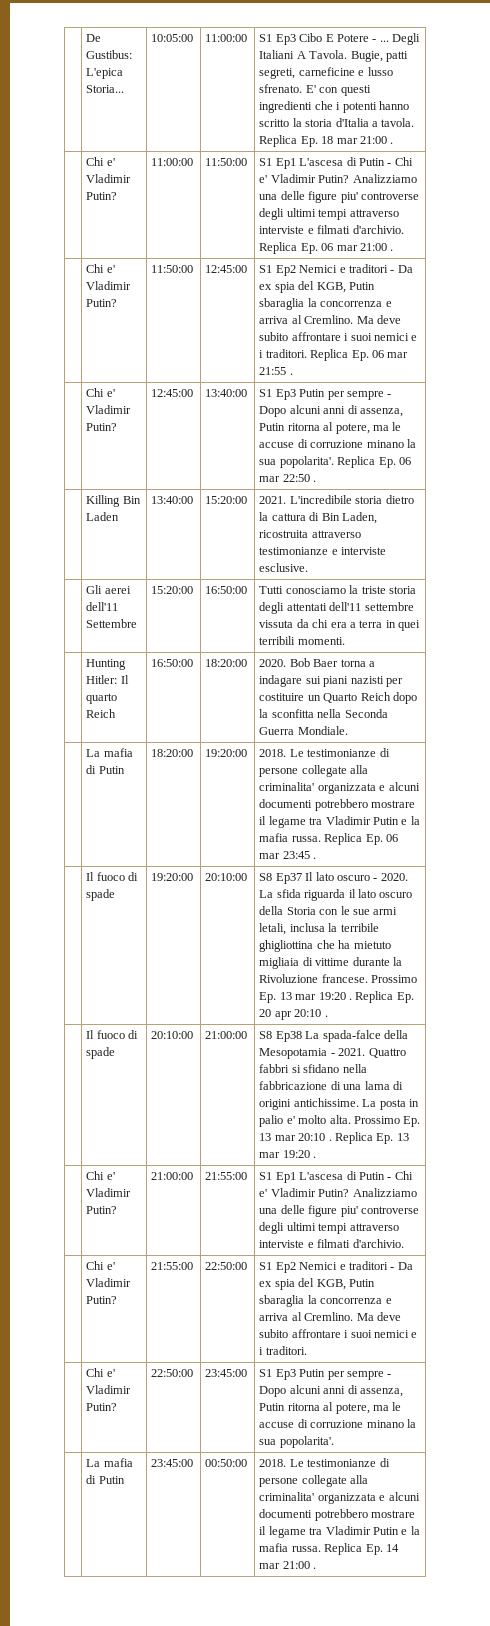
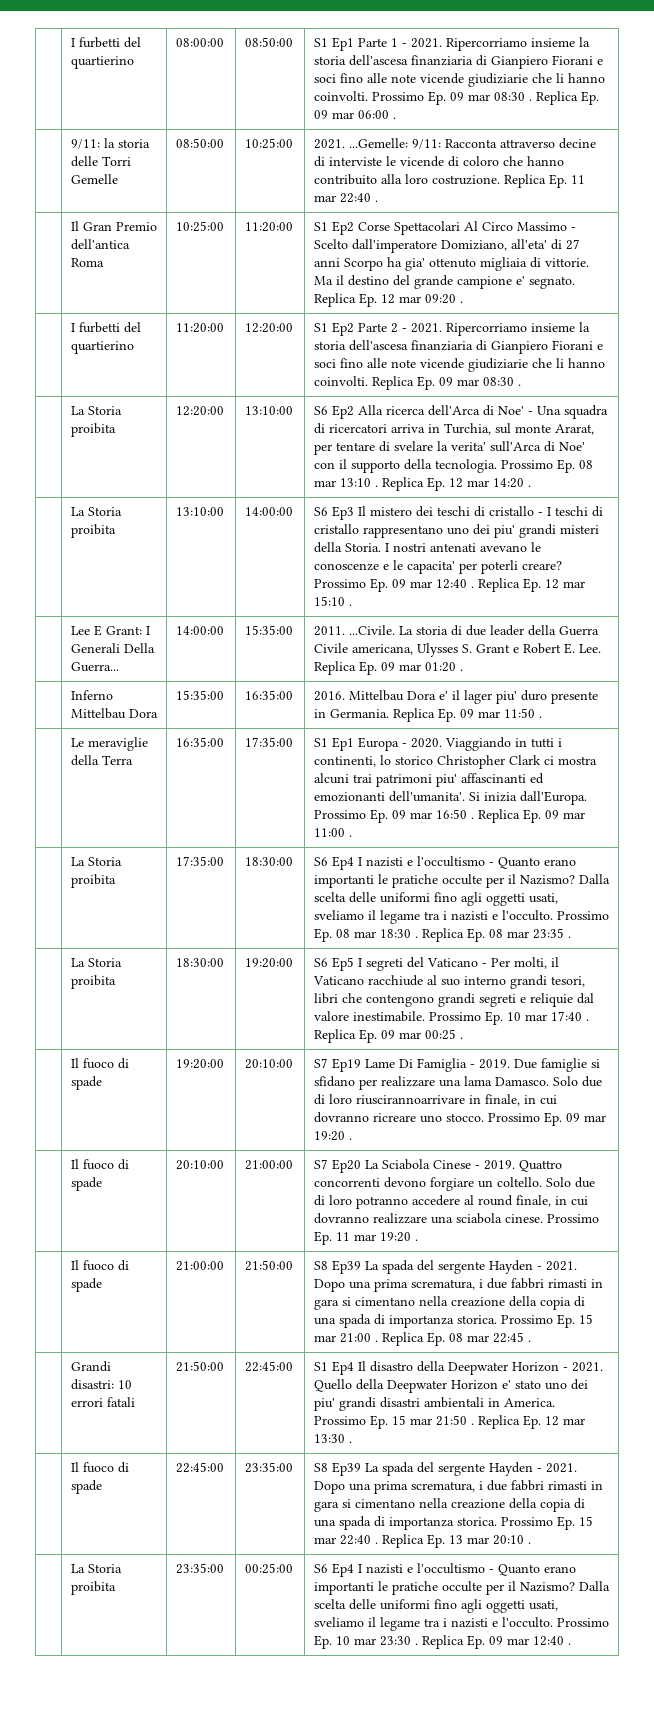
- De Gustibus: L'epica Storia... | 10:05:00 | 11:00:00 | S1 Ep3 Cibo E Potere - ... Degli Italiani A Tavola. Bugie, patti segreti, carneficine e lusso sfrenato. E' con questi ingredienti che i potenti hanno scritto la storia d'Italia a tavola. Replica Ep. 18 mar 21:00 .
- | Chi e' Vladimir Putin? | 11:00:00 | 11:50:00 | S1 Ep1 L'ascesa di Putin - Chi e' Vladimir Putin? Analizziamo una delle figure piu' controverse degli ultimi tempi attraverso interviste e filmati d'archivio. Replica Ep. 06 mar 21:00 .
- | Chi e' Vladimir Putin? | 11:50:00 | 12:45:00 | S1 Ep2 Nemici e traditori - Da ex spia del KGB, Putin sbaraglia la concorrenza e arriva al Cremlino. Ma deve subito affrontare i suoi nemici e i traditori. Replica Ep. 06 mar 21:55 .
- | Chi e' Vladimir Putin? | 12:45:00 | 13:40:00 | S1 Ep3 Putin per sempre - Dopo alcuni anni di assenza, Putin ritorna al potere, ma le accuse di corruzione minano la sua popolarita'. Replica Ep. 06 mar 22:50 .
- | Killing Bin Laden | 13:40:00 | 15:20:00 | 2021. L'incredibile storia dietro la cattura di Bin Laden, ricostruita attraverso testimonianze e interviste esclusive.
- | Gli aerei dell'11 Settembre | 15:20:00 | 16:50:00 | Tutti conosciamo la triste storia degli attentati dell'11 settembre vissuta da chi era a terra in quei terribili momenti.
- | Hunting Hitler: Il quarto Reich | 16:50:00 | 18:20:00 | 2020. Bob Baer torna a indagare sui piani nazisti per costituire un Quarto Reich dopo la sconfitta nella Seconda Guerra Mondiale.
- | La mafia di Putin | 18:20:00 | 19:20:00 | 2018. Le testimonianze di persone collegate alla criminalita' organizzata e alcuni documenti potrebbero mostrare il legame tra Vladimir Putin e la mafia russa. Replica Ep. 06 mar 23:45 .
+ I furbetti del quartierino | 08:00:00 | 08:50:00 | S1 Ep1 Parte 1 - 2021. Ripercorriamo insieme la storia dell'ascesa finanziaria di Gianpiero Fiorani e soci fino alle note vicende giudiziarie che li hanno coinvolti. Prossimo Ep. 09 mar 08:30 . Replica Ep. 09 mar 06:00 .
+ | 9/11: la storia delle Torri Gemelle | 08:50:00 | 10:25:00 | 2021. ...Gemelle: 9/11: Racconta attraverso decine di interviste le vicende di coloro che hanno contribuito alla loro costruzione. Replica Ep. 11 mar 22:40 .
+ | Il Gran Premio dell'antica Roma | 10:25:00 | 11:20:00 | S1 Ep2 Corse Spettacolari Al Circo Massimo - Scelto dall'imperatore Domiziano, all'eta' di 27 anni Scorpo ha gia' ottenuto migliaia di vittorie. Ma il destino del grande campione e' segnato. Replica Ep. 12 mar 09:20 .
+ | I furbetti del quartierino | 11:20:00 | 12:20:00 | S1 Ep2 Parte 2 - 2021. Ripercorriamo insieme la storia dell'ascesa finanziaria di Gianpiero Fiorani e soci fino alle note vicende giudiziarie che li hanno coinvolti. Replica Ep. 09 mar 08:30 .
+ | La Storia proibita | 12:20:00 | 13:10:00 | S6 Ep2 Alla ricerca dell'Arca di Noe' - Una squadra di ricercatori arriva in Turchia, sul monte Ararat, per tentare di svelare la verita' sull'Arca di Noe' con il supporto della tecnologia. Prossimo Ep. 08 mar 13:10 . Replica Ep. 12 mar 14:20 .
+ | La Storia proibita | 13:10:00 | 14:00:00 | S6 Ep3 Il mistero dei teschi di cristallo - I teschi di cristallo rappresentano uno dei piu' grandi misteri della Storia. I nostri antenati avevano le conoscenze e le capacita' per poterli creare? Prossimo Ep. 09 mar 12:40 . Replica Ep. 12 mar 15:10 .
+ | Lee E Grant: I Generali Della Guerra... | 14:00:00 | 15:35:00 | 2011. ...Civile. La storia di due leader della Guerra Civile americana, Ulysses S. Grant e Robert E. Lee. Replica Ep. 09 mar 01:20 .
+ | Inferno Mittelbau Dora | 15:35:00 | 16:35:00 | 2016. Mittelbau Dora e' il lager piu' duro presente in Germania. Replica Ep. 09 mar 11:50 .
+ | Le meraviglie della Terra | 16:35:00 | 17:35:00 | S1 Ep1 Europa - 2020. Viaggiando in tutti i continenti, lo storico Christopher Clark ci mostra alcuni trai patrimoni piu' affascinanti ed emozionanti dell'umanita'. Si inizia dall'Europa. Prossimo Ep. 09 mar 16:50 . Replica Ep. 09 mar 11:00 .
+ | La Storia proibita | 17:35:00 | 18:30:00 | S6 Ep4 I nazisti e l'occultismo - Quanto erano importanti le pratiche occulte per il Nazismo? Dalla scelta delle uniformi fino agli oggetti usati, sveliamo il legame tra i nazisti e l'occulto. Prossimo Ep. 08 mar 18:30 . Replica Ep. 08 mar 23:35 .
+ | La Storia proibita | 18:30:00 | 19:20:00 | S6 Ep5 I segreti del Vaticano - Per molti, il Vaticano racchiude al suo interno grandi tesori, libri che contengono grandi segreti e reliquie dal valore inestimabile. Prossimo Ep. 10 mar 17:40 . Replica Ep. 09 mar 00:25 .
- S8 Ep37 Il lato oscuro - 2020. La sfida riguarda il lato oscuro della Storia con le sue armi letali, inclusa la terribile ghigliottina che ha mietuto migliaia di vittime durante la Rivoluzione francese. Prossimo Ep. 13 mar 19:20 . Replica Ep. 20 apr 20:10 .
+ S7 Ep19 Lame Di Famiglia - 2019. Due famiglie si sfidano per realizzare una lama Damasco. Solo due di loro riuscirannoarrivare in finale, in cui dovranno ricreare uno stocco. Prossimo Ep. 09 mar 19:20 .
- S8 Ep38 La spada-falce della Mesopotamia - 2021. Quattro fabbri si sfidano nella fabbricazione di una lama di origini antichissime. La posta in palio e' molto alta. Prossimo Ep. 13 mar 20:10 . Replica Ep. 13 mar 19:20 .
- | Chi e' Vladimir Putin? | 21:00:00 | 21:55:00 | S1 Ep1 L'ascesa di Putin - Chi e' Vladimir Putin? Analizziamo una delle figure piu' controverse degli ultimi tempi attraverso interviste e filmati d'archivio.
- | Chi e' Vladimir Putin? | 21:55:00 | 22:50:00 | S1 Ep2 Nemici e traditori - Da ex spia del KGB, Putin sbaraglia la concorrenza e arriva al Cremlino. Ma deve subito affrontare i suoi nemici e i traditori.
- | Chi e' Vladimir Putin? | 22:50:00 | 23:45:00 | S1 Ep3 Putin per sempre - Dopo alcuni anni di assenza, Putin ritorna al potere, ma le accuse di corruzione minano la sua popolarita'.
- | La mafia di Putin | 23:45:00 | 00:50:00 | 2018. Le testimonianze di persone collegate alla criminalita' organizzata e alcuni documenti potrebbero mostrare il legame tra Vladimir Putin e la mafia russa. Replica Ep. 14 mar 21:00 .
+ S7 Ep20 La Sciabola Cinese - 2019. Quattro concorrenti devono forgiare un coltello. Solo due di loro potranno accedere al round finale, in cui dovranno realizzare una sciabola cinese. Prossimo Ep. 11 mar 19:20 .
+ | Il fuoco di spade | 21:00:00 | 21:50:00 | S8 Ep39 La spada del sergente Hayden - 2021. Dopo una prima scrematura, i due fabbri rimasti in gara si cimentano nella creazione della copia di una spada di importanza storica. Prossimo Ep. 15 mar 21:00 . Replica Ep. 08 mar 22:45 .
+ | Grandi disastri: 10 errori fatali | 21:50:00 | 22:45:00 | S1 Ep4 Il disastro della Deepwater Horizon - 2021. Quello della Deepwater Horizon e' stato uno dei piu' grandi disastri ambientali in America. Prossimo Ep. 15 mar 21:50 . Replica Ep. 12 mar 13:30 .
+ | Il fuoco di spade | 22:45:00 | 23:35:00 | S8 Ep39 La spada del sergente Hayden - 2021. Dopo una prima scrematura, i due fabbri rimasti in gara si cimentano nella creazione della copia di una spada di importanza storica. Prossimo Ep. 15 mar 22:40 . Replica Ep. 13 mar 20:10 .
+ | La Storia proibita | 23:35:00 | 00:25:00 | S6 Ep4 I nazisti e l'occultismo - Quanto erano importanti le pratiche occulte per il Nazismo? Dalla scelta delle uniformi fino agli oggetti usati, sveliamo il legame tra i nazisti e l'occulto. Prossimo Ep. 10 mar 23:30 . Replica Ep. 09 mar 12:40 .

